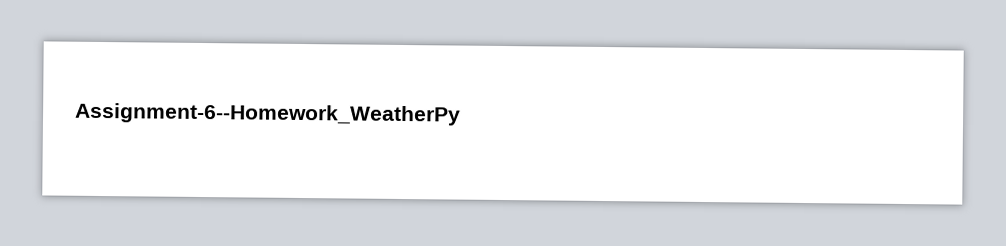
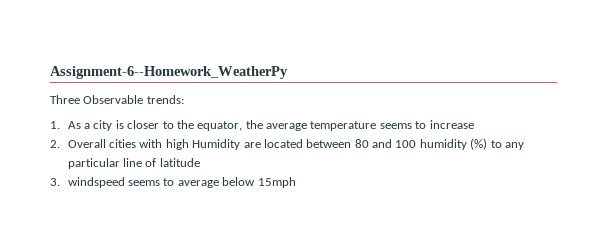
+ Three Observable trends:
+ 1. As a city is closer to the equator, the average temperature seems to increase
+ 2. Overall cities with high Humidity are located between 80 and 100 humidity (%) to any particular line of latitude
+ 3. windspeed seems to average below 15mph

